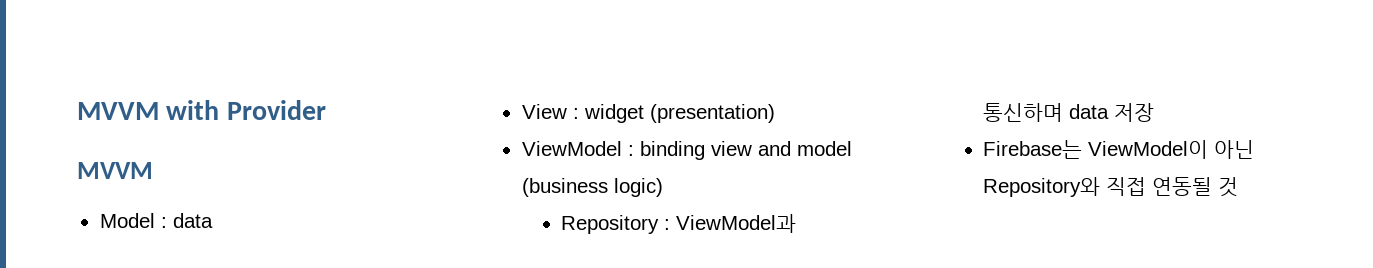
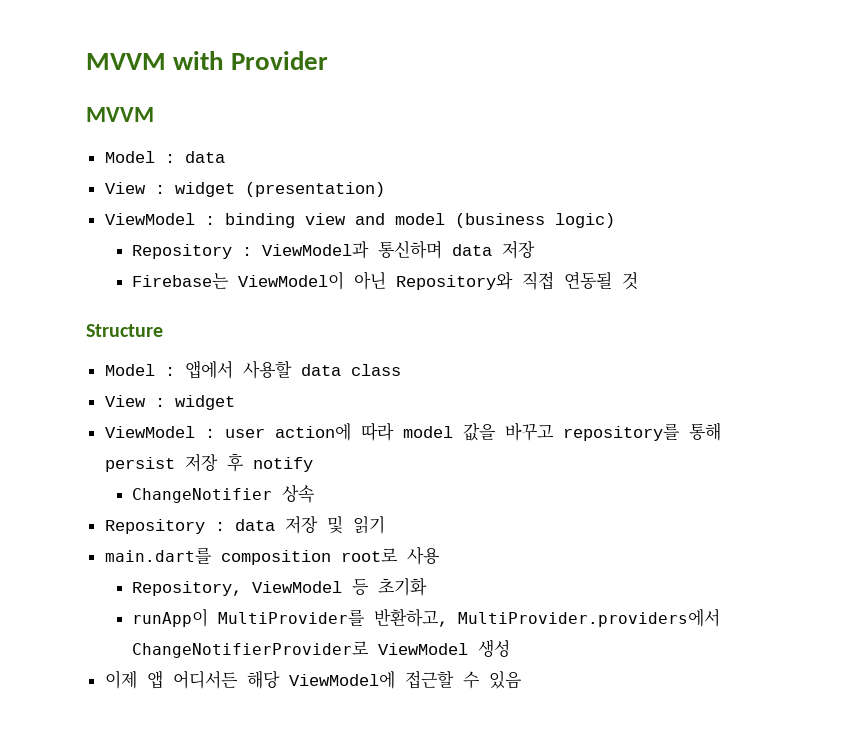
+ Structure
+ Model : 앱에서 사용할 data class
+ View : widget
+ ViewModel : user action에 따라 model 값을 바꾸고 repository를 통해 persist 저장 후 notify
+ ChangeNotifier 상속
+ Repository : data 저장 및 읽기
+ main.dart를 composition root로 사용
+ Repository, ViewModel 등 초기화
+ runApp이 MultiProvider를 반환하고, MultiProvider.providers에서 ChangeNotifierProvider로 ViewModel 생성
+ 이제 앱 어디서든 해당 ViewModel에 접근할 수 있음

